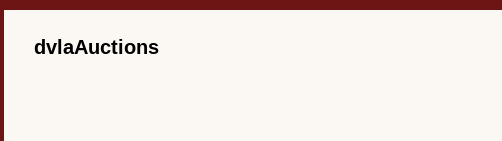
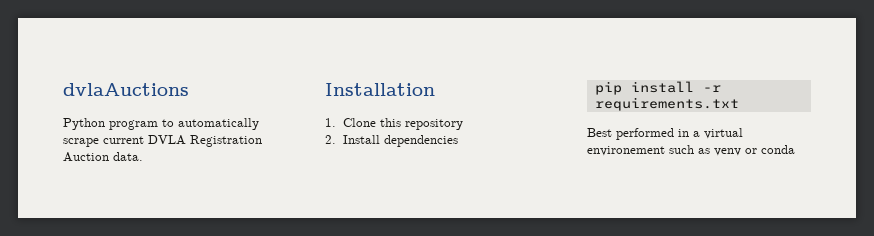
+ Python program to automatically scrape current DVLA Registration Auction data.
+ Installation
+ 1. Clone this repository
+ 2. Install dependencies
+ pip install -r requirements.txt
+ Best performed in a virtual environement such as venv or conda

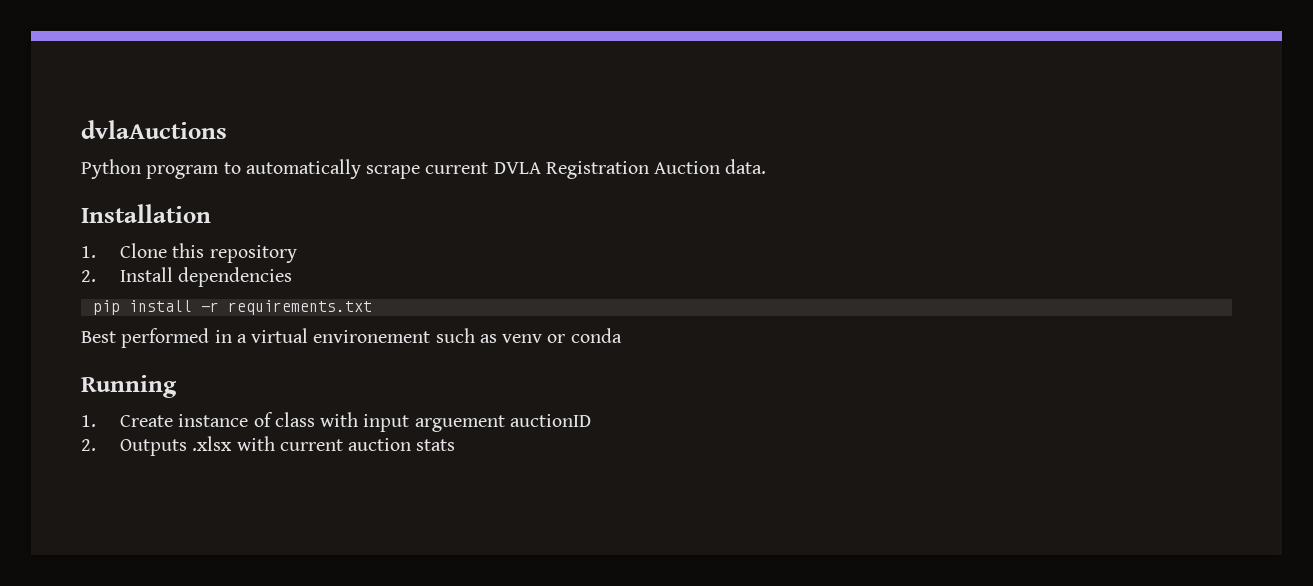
+ Running
+ 1. Create instance of class with input arguement auctionID
+ 2. Outputs .xlsx with current auction stats

